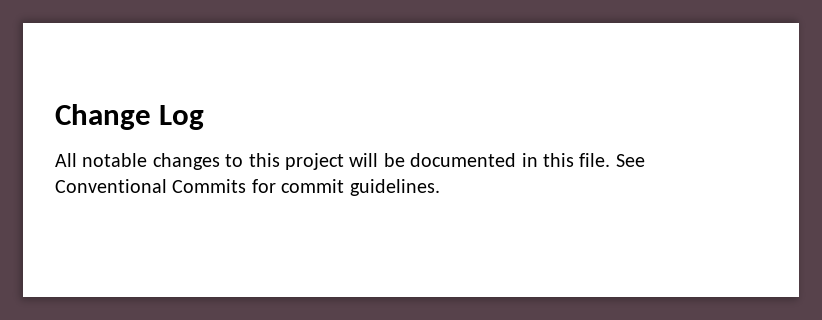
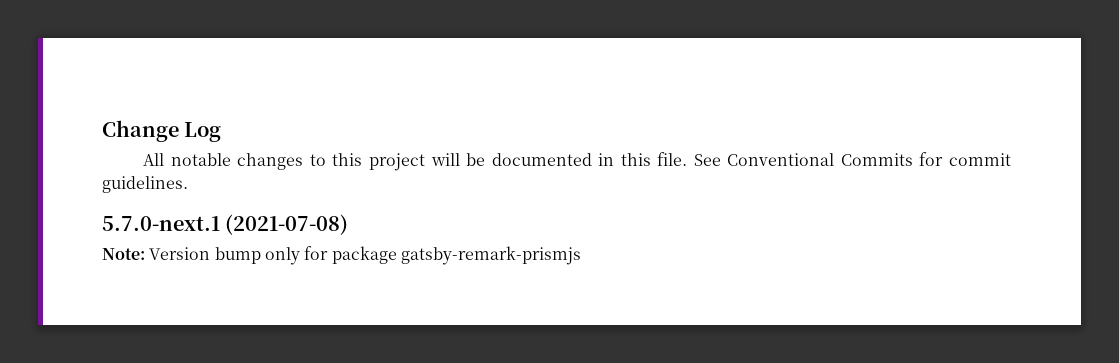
+ 5.7.0-next.1 (2021-07-08)
+ Note: Version bump only for package gatsby-remark-prismjs

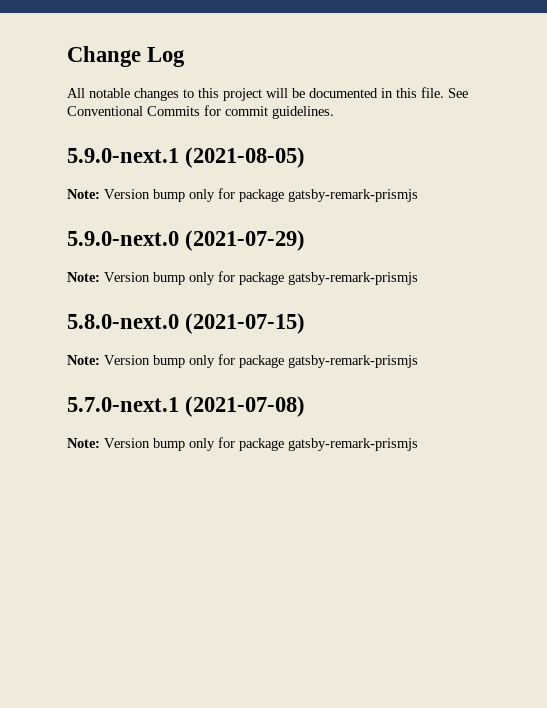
+ 5.9.0-next.1 (2021-08-05)
+ Note: Version bump only for package gatsby-remark-prismjs
+ 5.9.0-next.0 (2021-07-29)
+ Note: Version bump only for package gatsby-remark-prismjs
+ 5.8.0-next.0 (2021-07-15)
+ Note: Version bump only for package gatsby-remark-prismjs

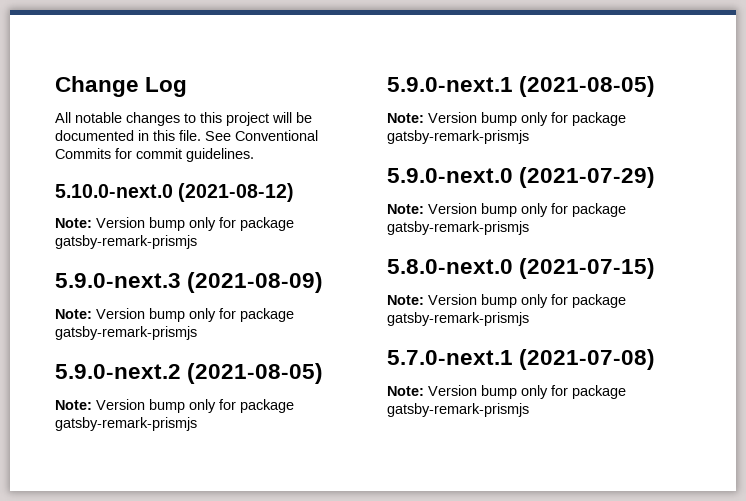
+ 5.10.0-next.0 (2021-08-12)
+ Note: Version bump only for package gatsby-remark-prismjs
+ 5.9.0-next.3 (2021-08-09)
+ Note: Version bump only for package gatsby-remark-prismjs
+ 5.9.0-next.2 (2021-08-05)
+ Note: Version bump only for package gatsby-remark-prismjs

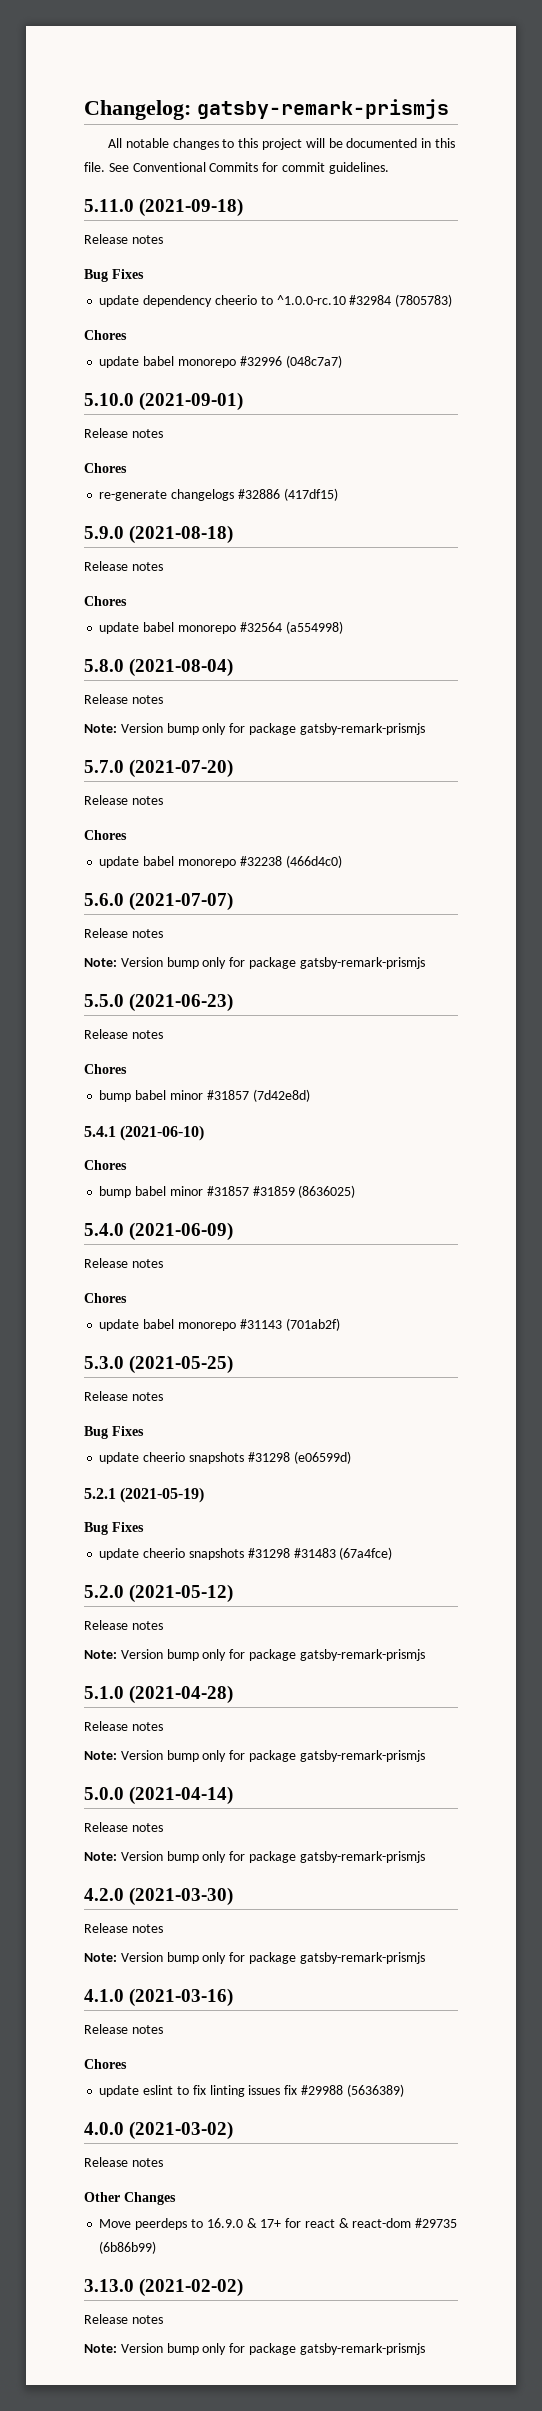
- Change Log
+ Changelog: gatsby-remark-prismjs
- 5.10.0-next.0 (2021-08-12)
+ 5.11.0 (2021-09-18)
+ Release notes
+ Bug Fixes
+ update dependency cheerio to ^1.0.0-rc.10 #32984 (7805783)
+ Chores
+ update babel monorepo #32996 (048c7a7)
+ 5.10.0 (2021-09-01)
+ Release notes
+ Chores
+ re-generate changelogs #32886 (417df15)
+ 5.9.0 (2021-08-18)
+ Release notes
+ Chores
+ update babel monorepo #32564 (a554998)
+ 5.8.0 (2021-08-04)
+ Release notes
  Note: Version bump only for package gatsby-remark-prismjs
- 5.9.0-next.3 (2021-08-09)
+ 5.7.0 (2021-07-20)
+ Release notes
+ Chores
+ update babel monorepo #32238 (466d4c0)
+ 5.6.0 (2021-07-07)
+ Release notes
  Note: Version bump only for package gatsby-remark-prismjs
- 5.9.0-next.2 (2021-08-05)
+ 5.5.0 (2021-06-23)
+ Release notes
+ Chores
+ bump babel minor #31857 (7d42e8d)
+ 5.4.1 (2021-06-10)
+ Chores
+ bump babel minor #31857 #31859 (8636025)
+ 5.4.0 (2021-06-09)
+ Release notes
+ Chores
+ update babel monorepo #31143 (701ab2f)
+ 5.3.0 (2021-05-25)
+ Release notes
+ Bug Fixes
+ update cheerio snapshots #31298 (e06599d)
+ 5.2.1 (2021-05-19)
+ Bug Fixes
+ update cheerio snapshots #31298 #31483 (67a4fce)
+ 5.2.0 (2021-05-12)
+ Release notes
  Note: Version bump only for package gatsby-remark-prismjs
- 5.9.0-next.1 (2021-08-05)
+ 5.1.0 (2021-04-28)
+ Release notes
  Note: Version bump only for package gatsby-remark-prismjs
- 5.9.0-next.0 (2021-07-29)
+ 5.0.0 (2021-04-14)
+ Release notes
  Note: Version bump only for package gatsby-remark-prismjs
- 5.8.0-next.0 (2021-07-15)
+ 4.2.0 (2021-03-30)
+ Release notes
  Note: Version bump only for package gatsby-remark-prismjs
- 5.7.0-next.1 (2021-07-08)
+ 4.1.0 (2021-03-16)
+ Release notes
+ Chores
+ update eslint to fix linting issues fix #29988 (5636389)
+ 4.0.0 (2021-03-02)
+ Release notes
+ Other Changes
+ Move peerdeps to 16.9.0 & 17+ for react & react-dom #29735 (6b86b99)
+ 3.13.0 (2021-02-02)
+ Release notes

